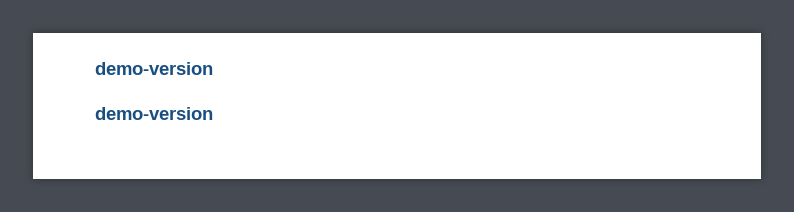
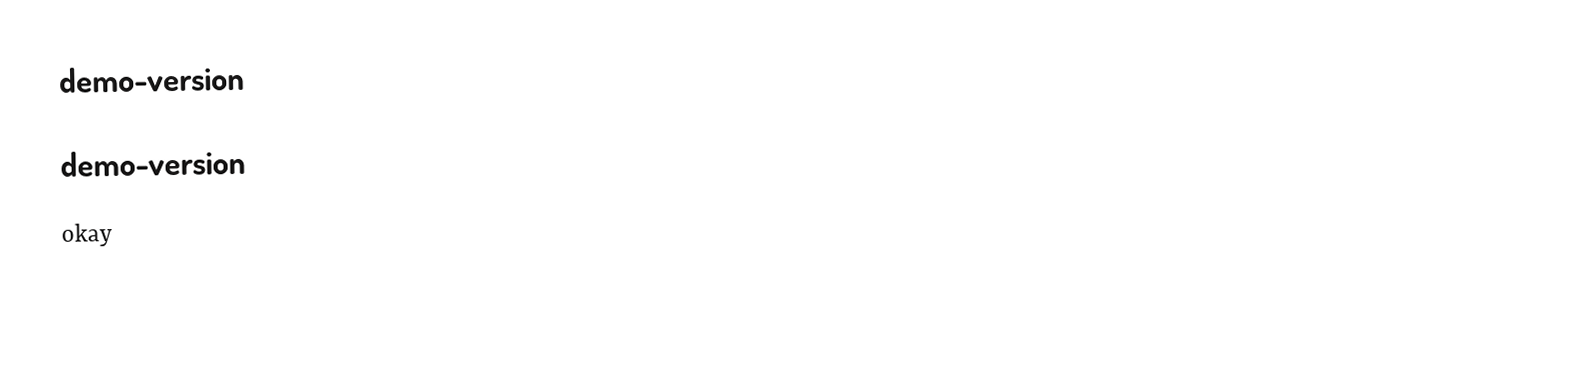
+ okay

